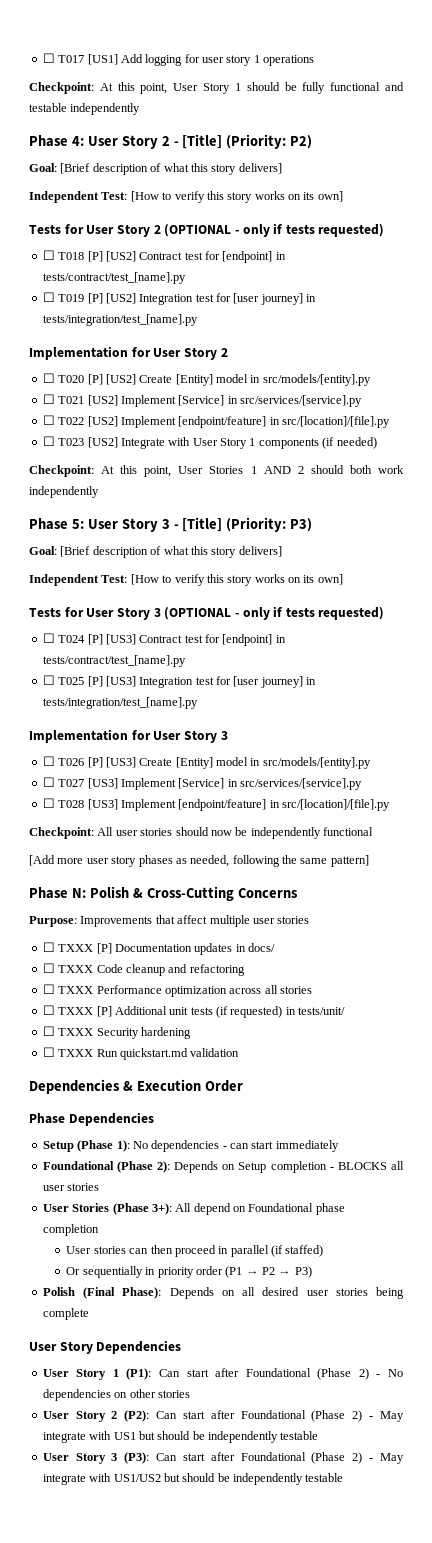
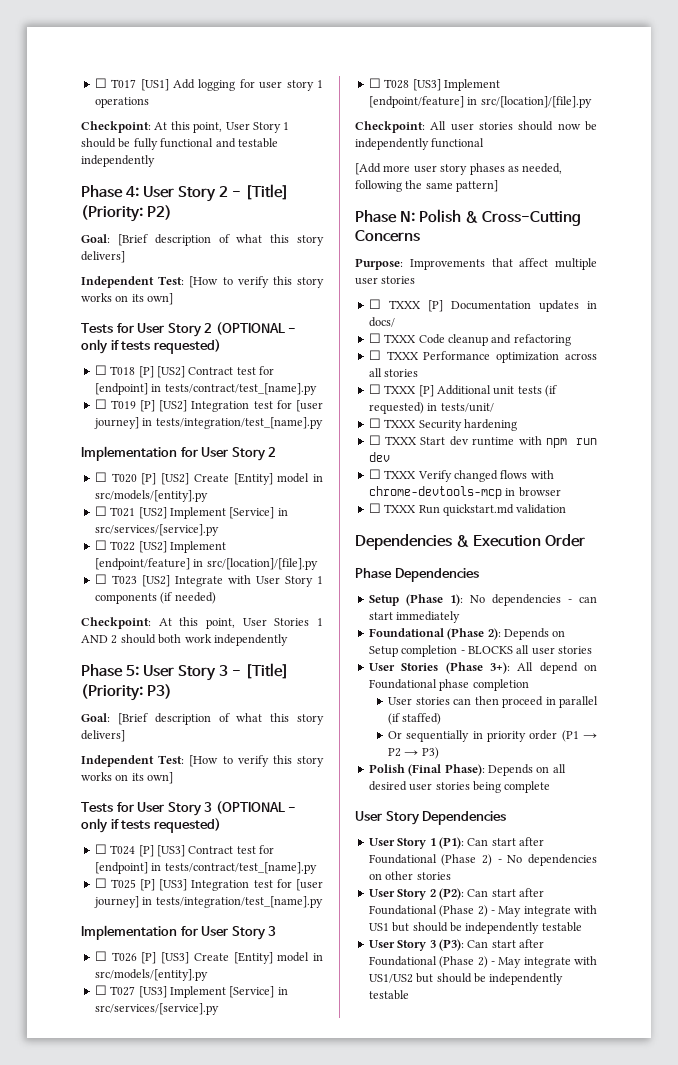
+ ☐ TXXX Start dev runtime with npm run dev
+ ☐ TXXX Verify changed flows with chrome-devtools-mcp in browser

